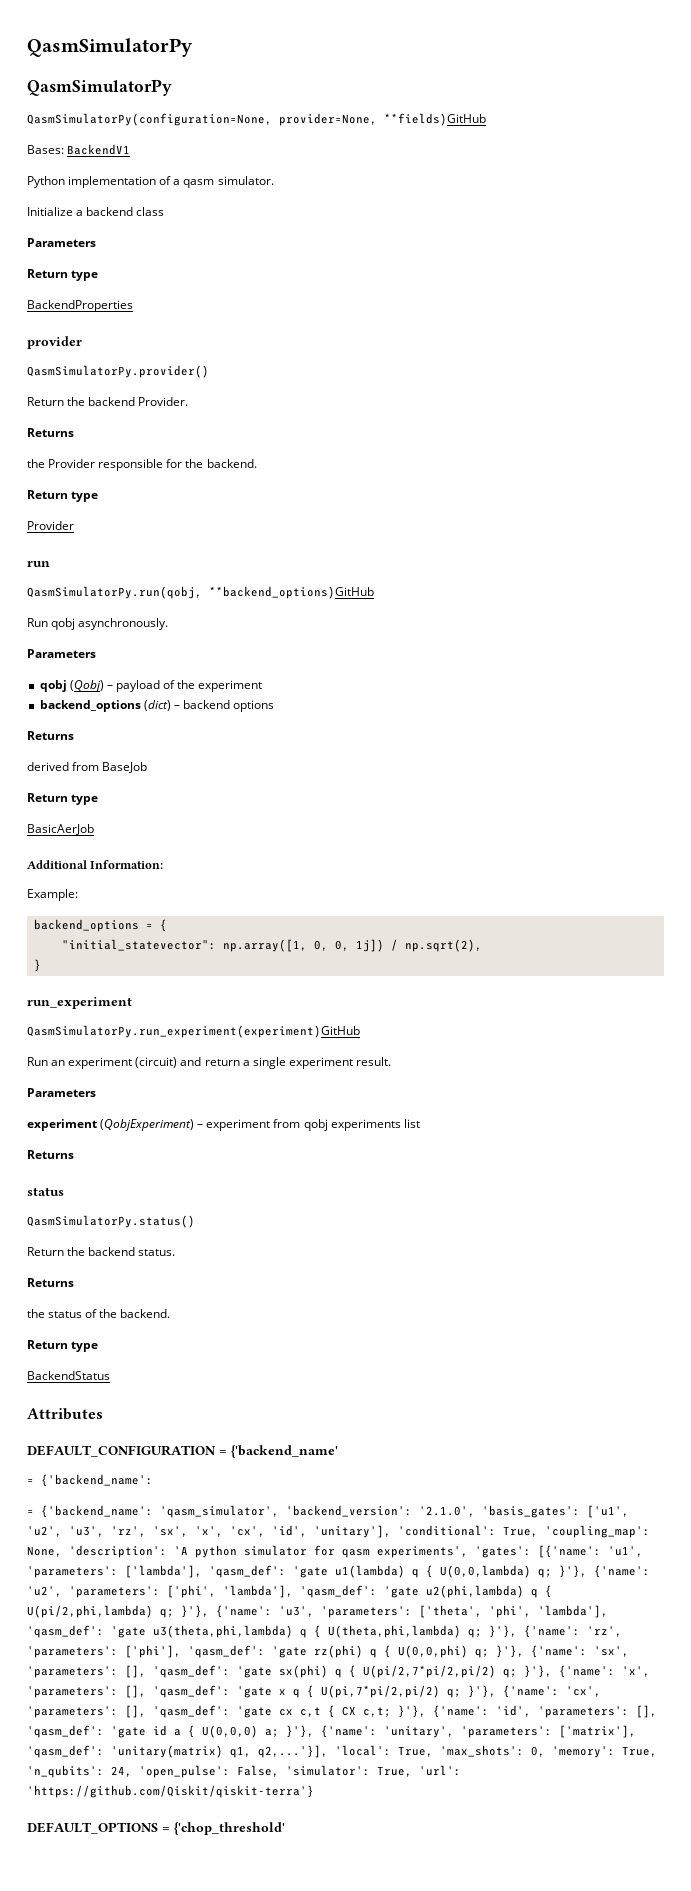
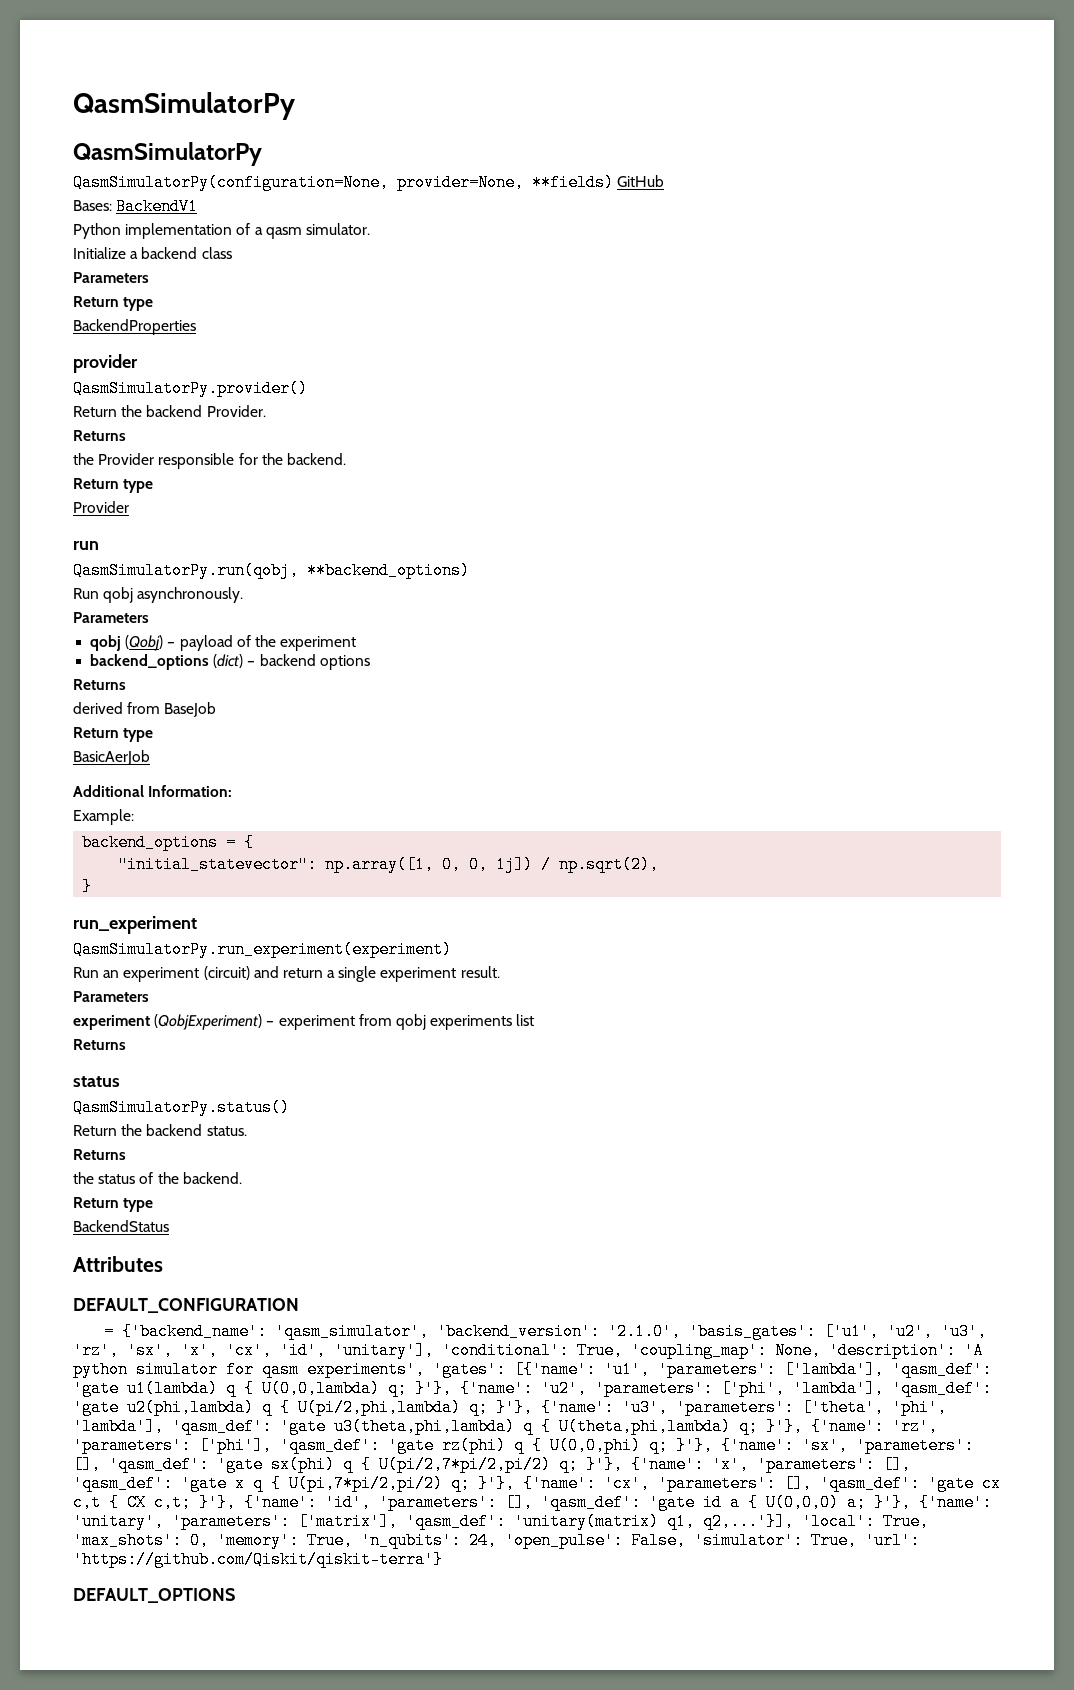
- QasmSimulatorPy(configuration=None, provider=None, **fields)GitHub
+ QasmSimulatorPy(configuration=None, provider=None, **fields) GitHub
- QasmSimulatorPy.run(qobj, **backend_options)GitHub
+ QasmSimulatorPy.run(qobj, **backend_options)
- QasmSimulatorPy.run_experiment(experiment)GitHub
+ QasmSimulatorPy.run_experiment(experiment)
- DEFAULT_CONFIGURATION = {'backend_name'
- = {'backend_name':
+ DEFAULT_CONFIGURATION
- DEFAULT_OPTIONS = {'chop_threshold'
+ DEFAULT_OPTIONS

